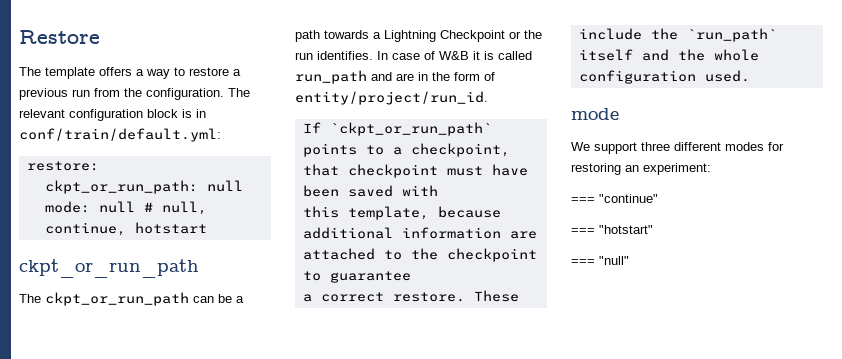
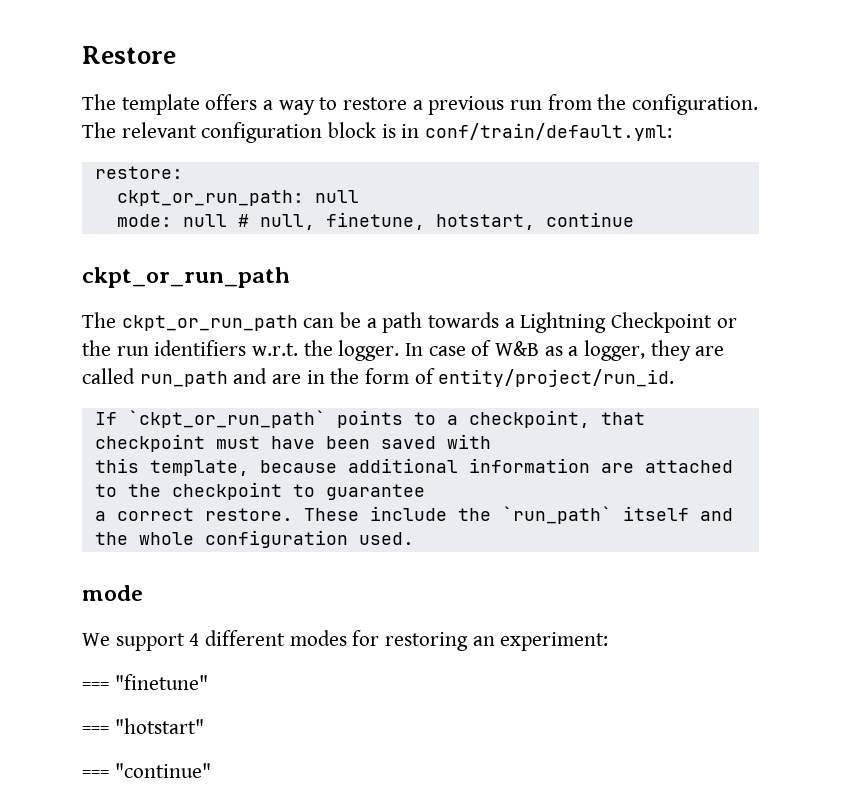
- mode: null # null, continue, hotstart
+ mode: null # null, finetune, hotstart, continue
- The ckpt_or_run_path can be a path towards a Lightning Checkpoint or the run identifies. In case of W&B it is called run_path and are in the form of entity/project/run_id.
+ The ckpt_or_run_path can be a path towards a Lightning Checkpoint or the run identifiers w.r.t. the logger. In case of W&B as a logger, they are called run_path and are in the form of entity/project/run_id.
- We support three different modes for restoring an experiment:
+ We support 4 different modes for restoring an experiment:
- === "continue"
+ === "finetune"
- === "null"
+ === "continue"

